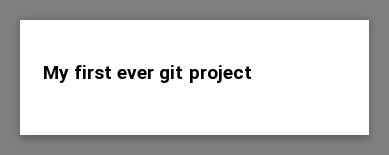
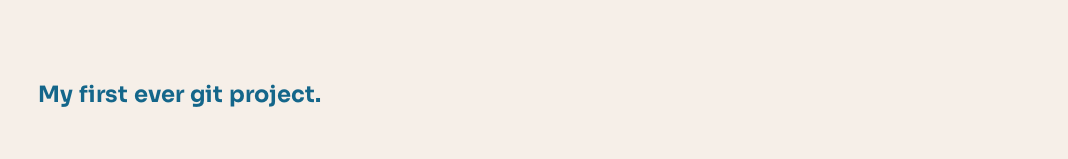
- My first ever git project
+ My first ever git project.

